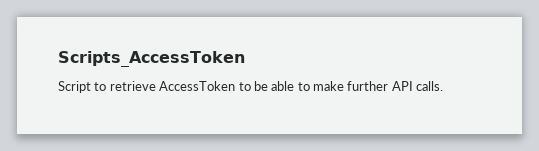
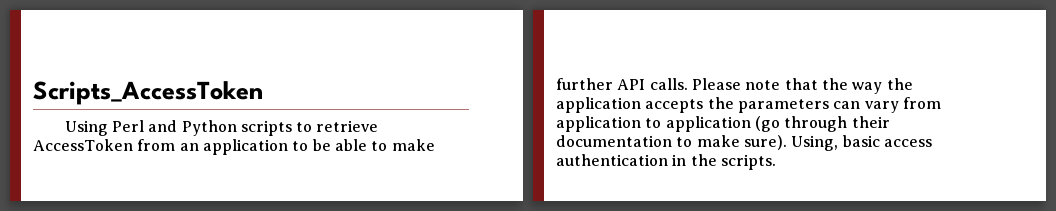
- Script to retrieve AccessToken to be able to make further API calls.
+ Using Perl and Python scripts to retrieve AccessToken from an application to be able to make further API calls.
+ Please note that the way the application accepts the parameters can vary from application to application (go through their documentation to make sure). Using, basic access authentication in the scripts.

